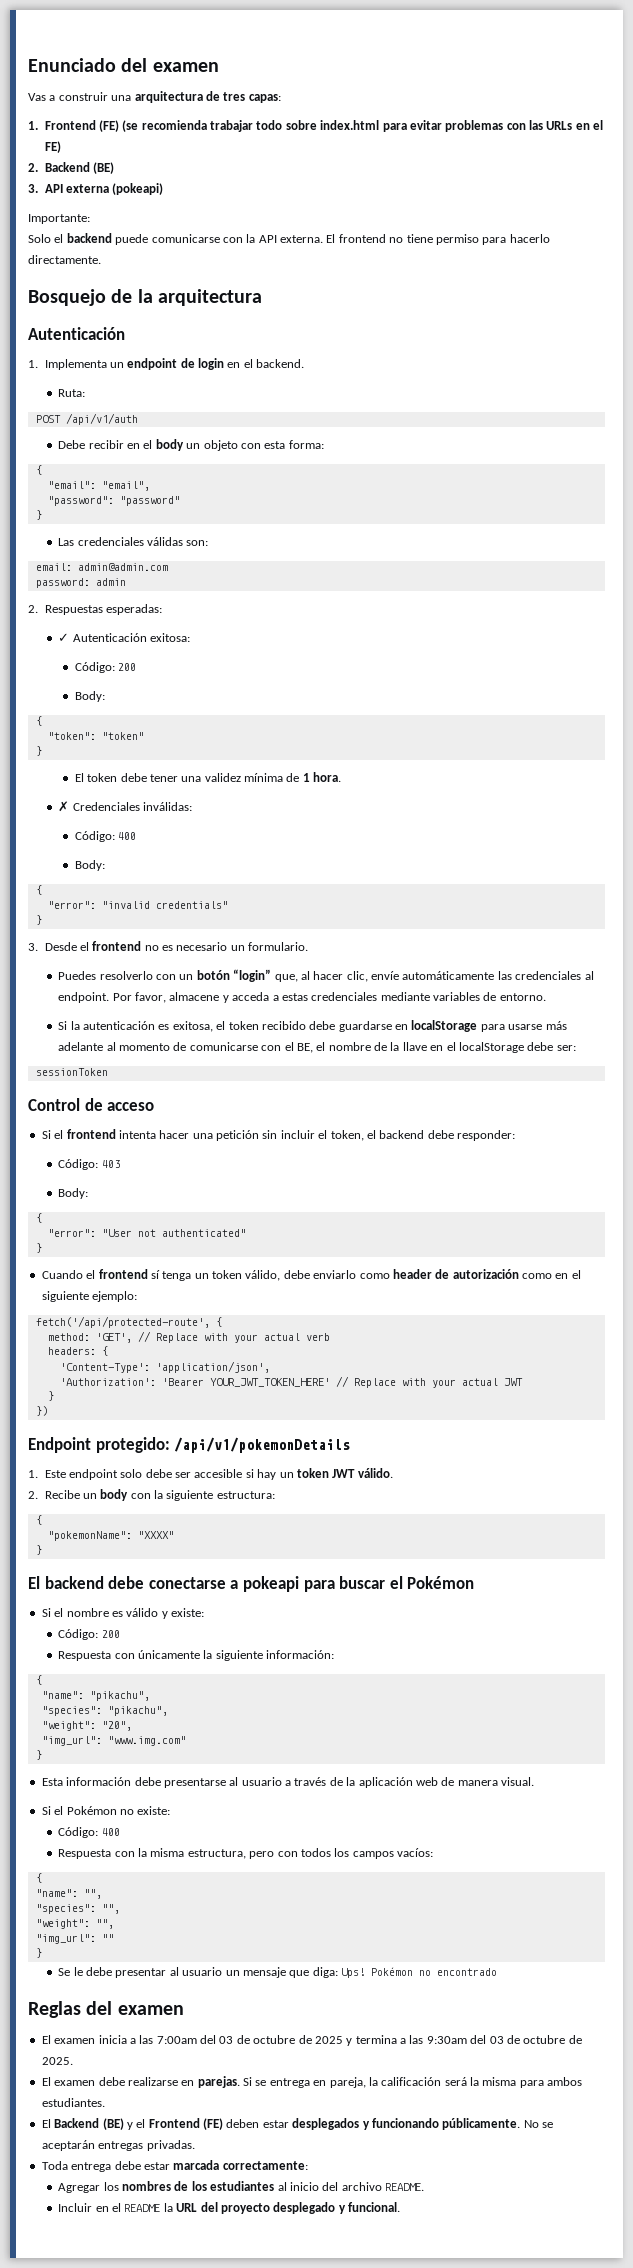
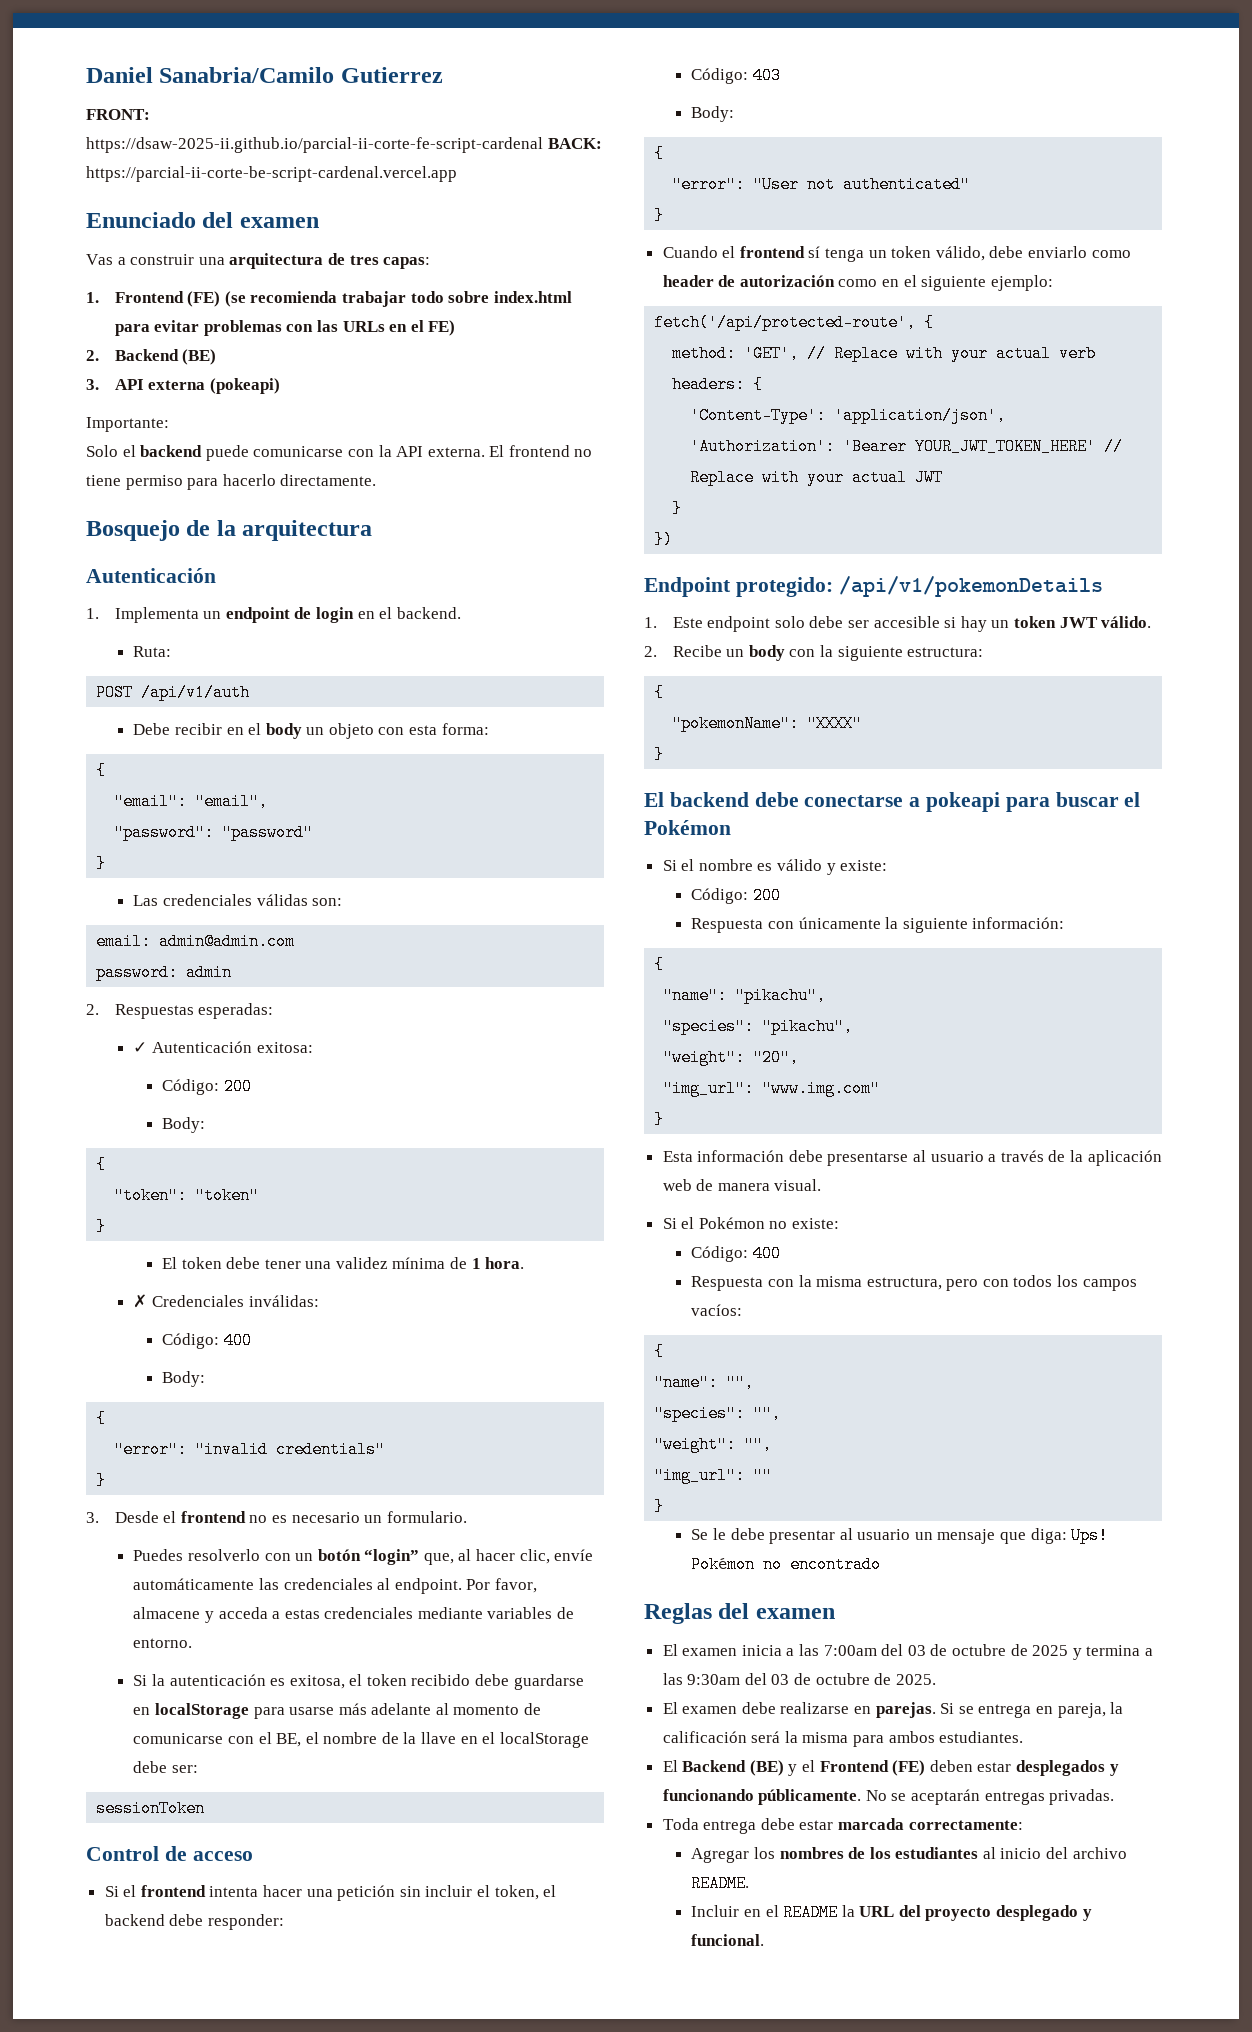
+ Daniel Sanabria/Camilo Gutierrez
+ FRONT: https://dsaw-2025-ii.github.io/parcial-ii-corte-fe-script-cardenal BACK: https://parcial-ii-corte-be-script-cardenal.vercel.app

